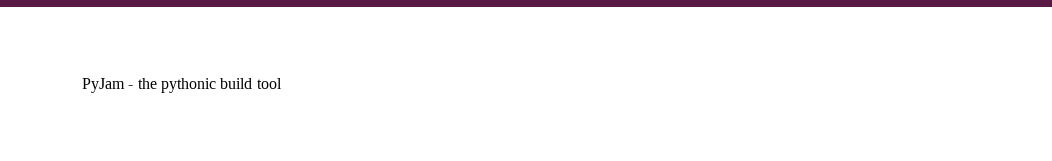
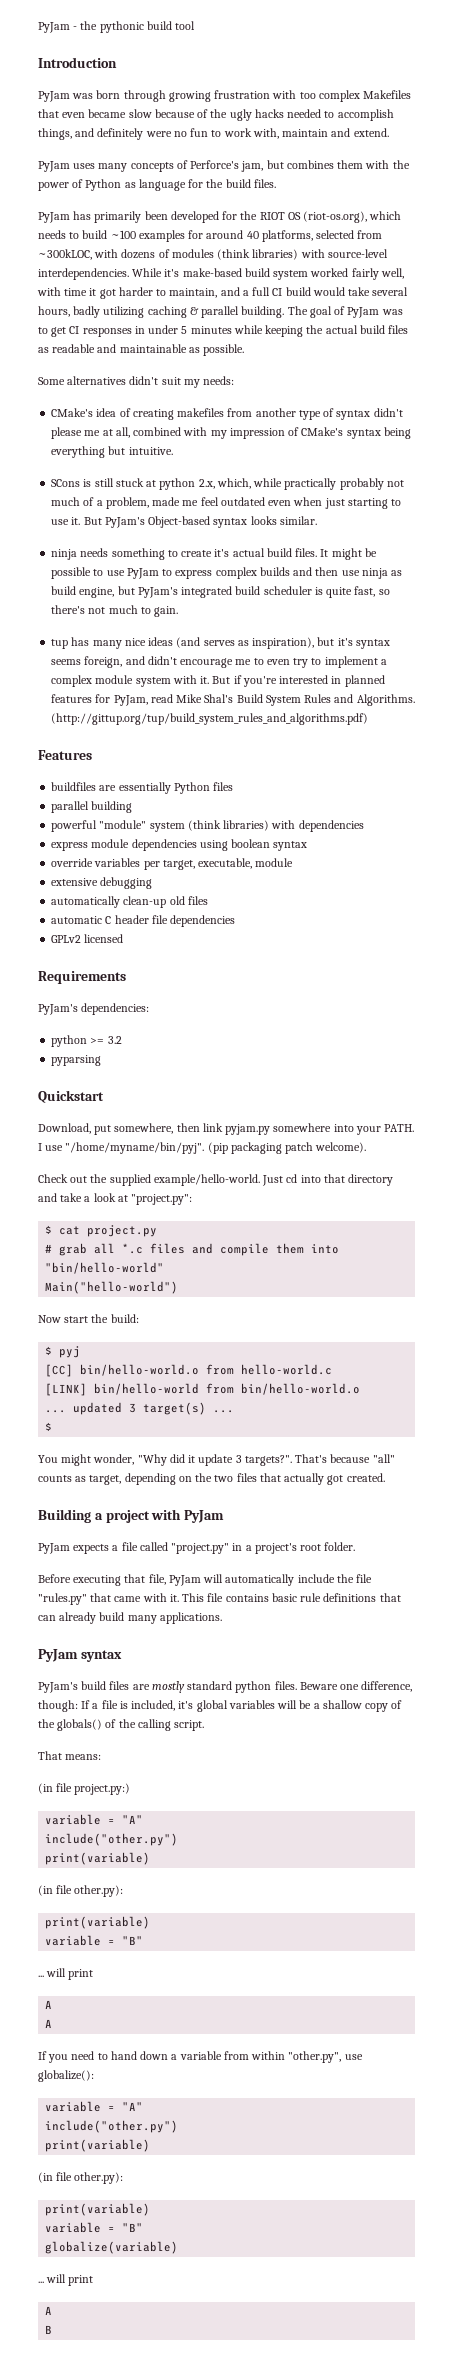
+ Introduction
+ PyJam was born through growing frustration with too complex Makefiles that even became slow because of the ugly hacks needed to accomplish things, and definitely were no fun to work with, maintain and extend.
+ PyJam uses many concepts of Perforce's jam, but combines them with the power of Python as language for the build files.
+ PyJam has primarily been developed for the RIOT OS (riot-os.org), which needs to build ~100 examples for around 40 platforms, selected from ~300kLOC, with dozens of modules (think libraries) with source-level interdependencies. While it's make-based build system worked fairly well, with time it got harder to maintain, and a full CI build would take several hours, badly utilizing caching & parallel building. The goal of PyJam was to get CI responses in under 5 minutes while keeping the actual build files as readable and maintainable as possible.
+ Some alternatives didn't suit my needs:
+ CMake's idea of creating makefiles from another type of syntax didn't please me at all, combined with my impression of CMake's syntax being everything but intuitive.
+ SCons is still stuck at python 2.x, which, while practically probably not much of a problem, made me feel outdated even when just starting to use it. But PyJam's Object-based syntax looks similar.
+ ninja needs something to create it's actual build files. It might be possible to use PyJam to express complex builds and then use ninja as build engine, but PyJam's integrated build scheduler is quite fast, so there's not much to gain.
+ tup has many nice ideas (and serves as inspiration), but it's syntax seems foreign, and didn't encourage me to even try to implement a complex module system with it. But if you're interested in planned features for PyJam, read Mike Shal's Build System Rules and Algorithms. (http://gittup.org/tup/build_system_rules_and_algorithms.pdf)
+ Features
+ buildfiles are essentially Python files
+ parallel building
+ powerful "module" system (think libraries) with dependencies
+ express module dependencies using boolean syntax
+ override variables per target, executable, module
+ extensive debugging
+ automatically clean-up old files
+ automatic C header file dependencies
+ GPLv2 licensed
+ Requirements
+ PyJam's dependencies:
+ python >= 3.2
+ pyparsing
+ Quickstart
+ Download, put somewhere, then link pyjam.py somewhere into your PATH. I use "/home/myname/bin/pyj". (pip packaging patch welcome).
+ Check out the supplied example/hello-world. Just cd into that directory and take a look at "project.py":
+ $ cat project.py
+ # grab all *.c files and compile them into "bin/hello-world"
+ Main("hello-world")
+ Now start the build:
+ $ pyj
+ [CC] bin/hello-world.o from hello-world.c
+ [LINK] bin/hello-world from bin/hello-world.o
+ ... updated 3 target(s) ...
+ $
+ You might wonder, "Why did it update 3 targets?". That's because "all" counts as target, depending on the two files that actually got created.
+ Building a project with PyJam
+ PyJam expects a file called "project.py" in a project's root folder.
+ Before executing that file, PyJam will automatically include the file "rules.py" that came with it. This file contains basic rule definitions that can already build many applications.
+ PyJam syntax
+ PyJam's build files are mostly standard python files. Beware one difference, though: If a file is included, it's global variables will be a shallow copy of the globals() of the calling script.
+ That means:
+ (in file project.py:)
+ variable = "A"
+ include("other.py")
+ print(variable)
+ (in file other.py):
+ print(variable)
+ variable = "B"
+ ... will print
+ A
+ A
+ If you need to hand down a variable from within "other.py", use globalize():
+ variable = "A"
+ include("other.py")
+ print(variable)
+ (in file other.py):
+ print(variable)
+ variable = "B"
+ globalize(variable)
+ ... will print
+ A
+ B

